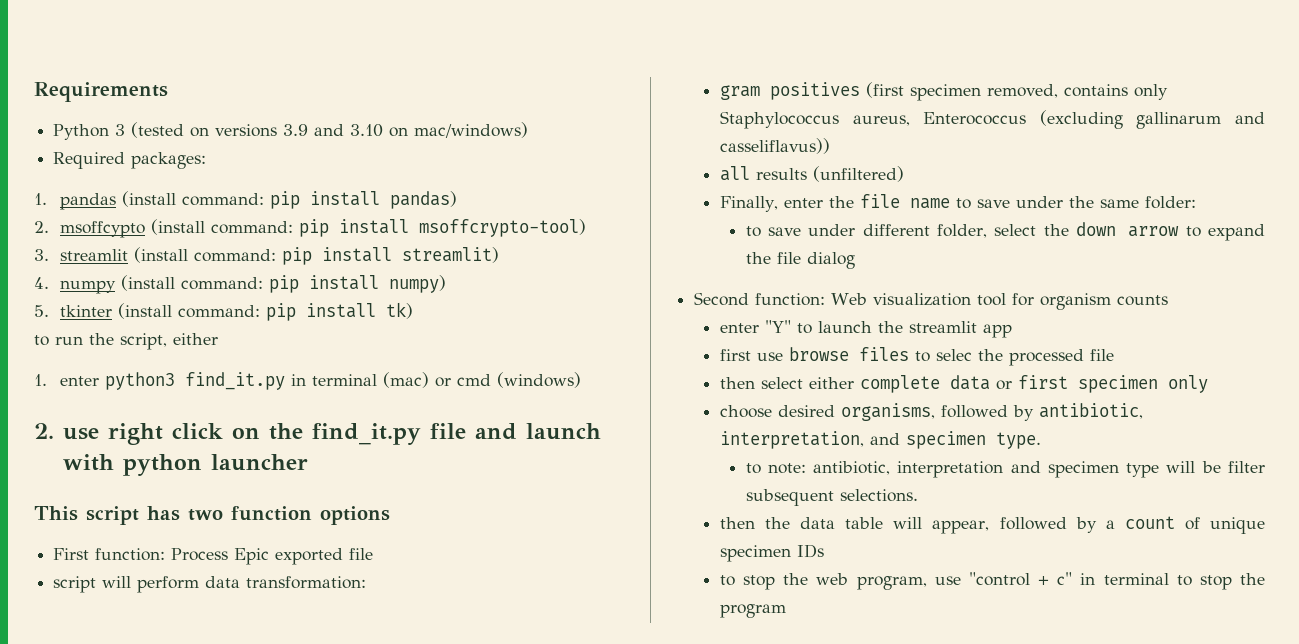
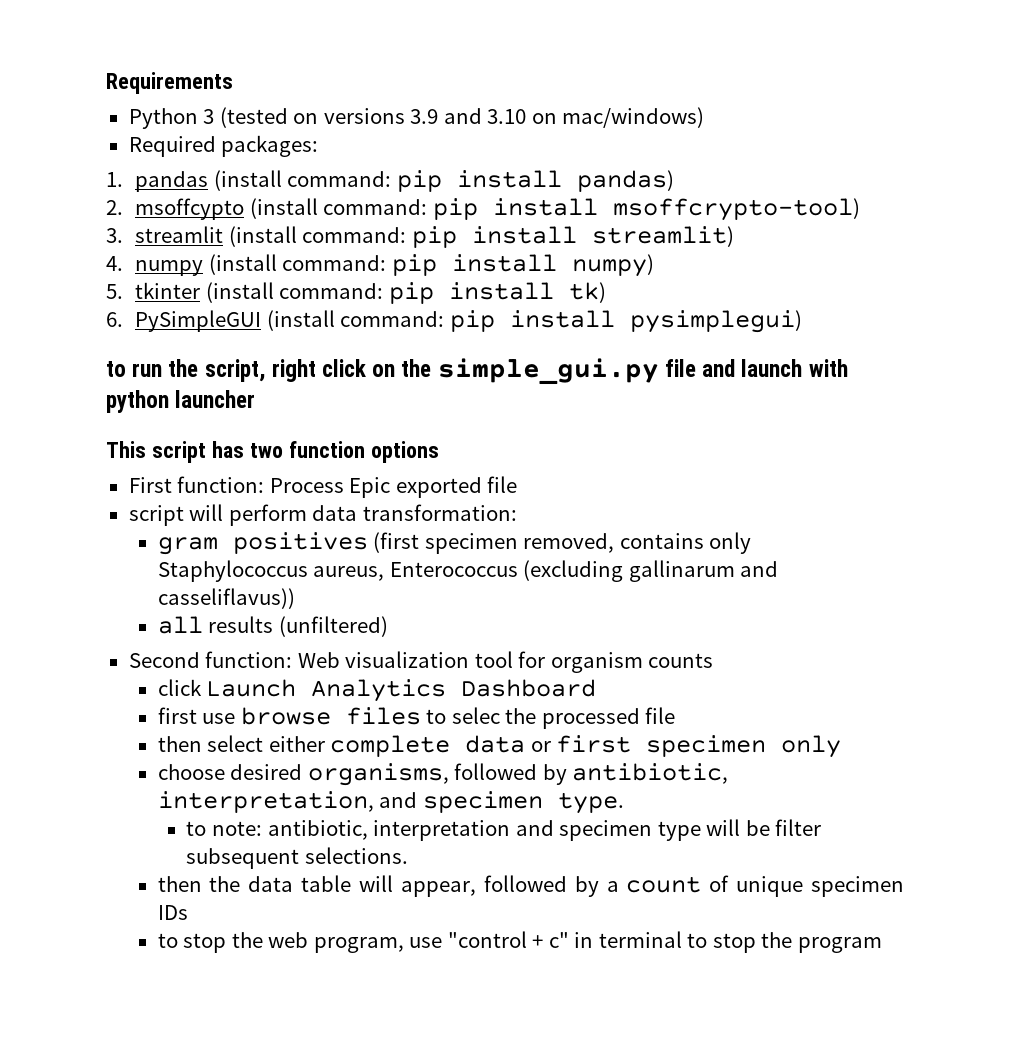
- to run the script, either
- 1. enter python3 find_it.py in terminal (mac) or cmd (windows)
- 2. use right click on the find_it.py file and launch with python launcher
+ 6. PySimpleGUI (install command: pip install pysimplegui)
+ to run the script, right click on the simple_gui.py file and launch with python launcher
- Finally, enter the file name to save under the same folder:
- to save under different folder, select the down arrow to expand the file dialog
- enter "Y" to launch the streamlit app
+ click Launch Analytics Dashboard

